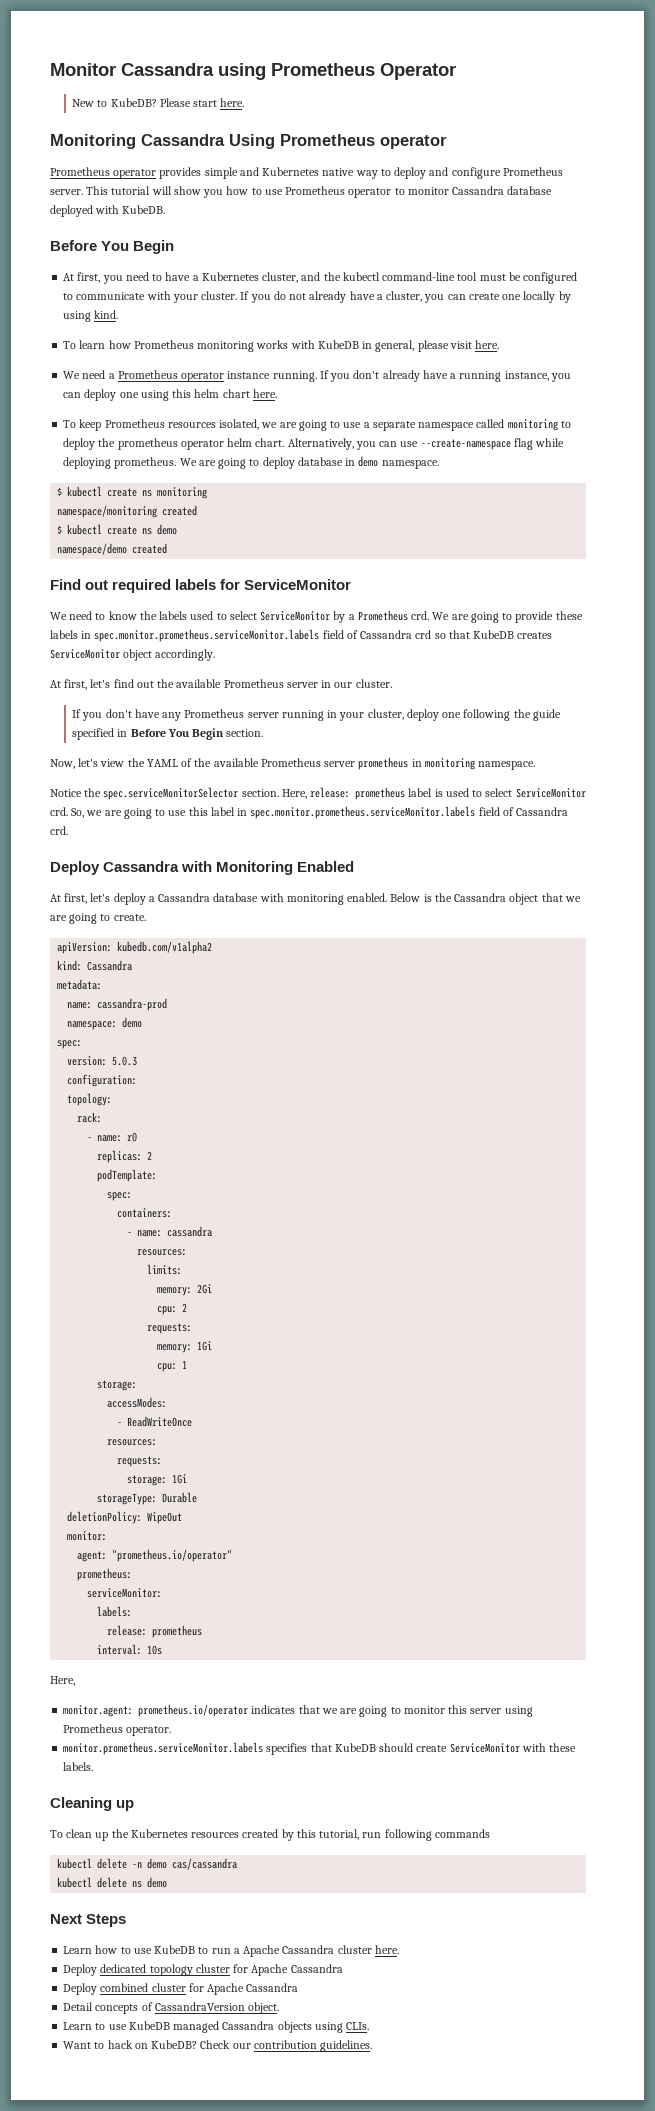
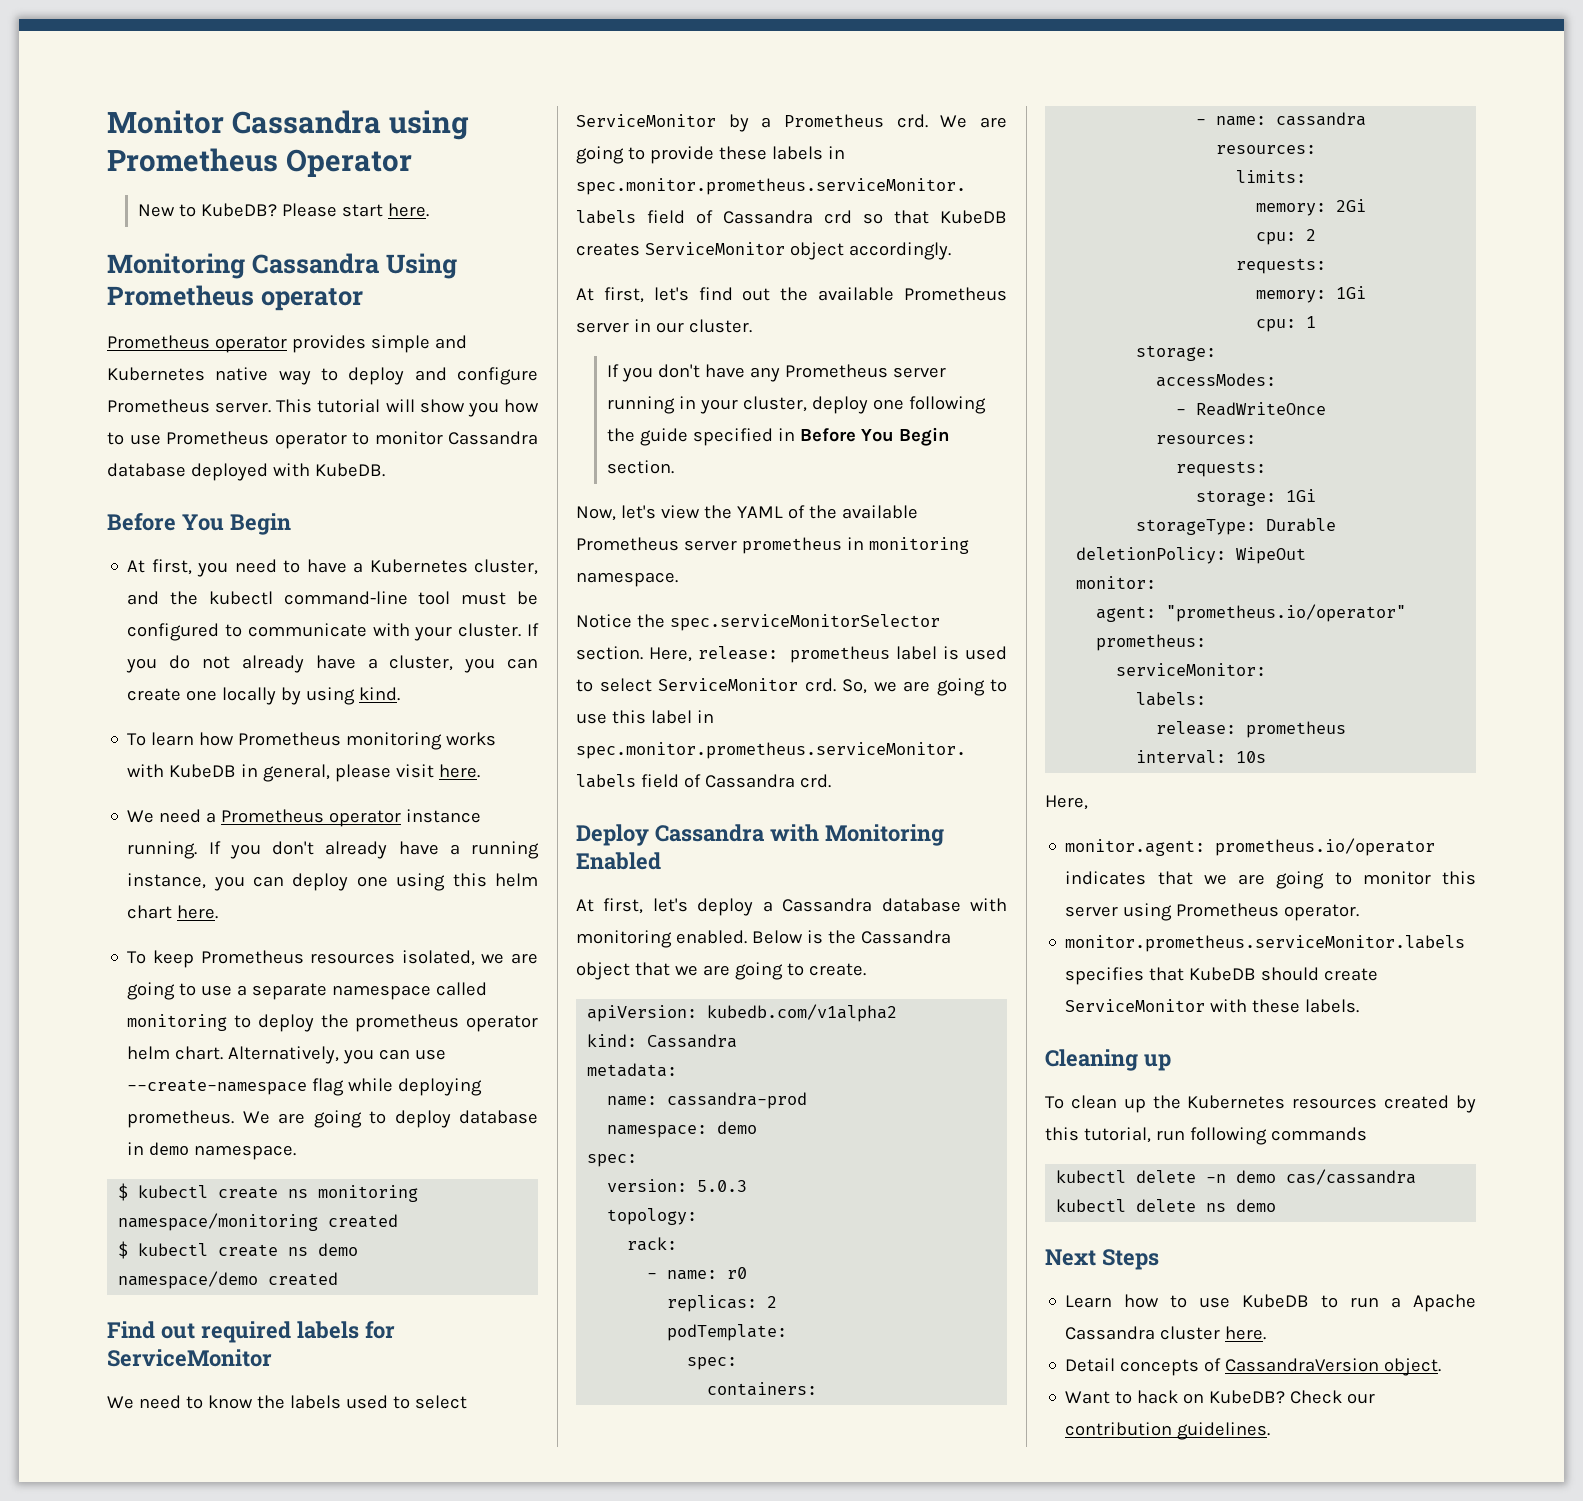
- configuration:
- Deploy dedicated topology cluster for Apache Cassandra
- Deploy combined cluster for Apache Cassandra
- Learn to use KubeDB managed Cassandra objects using CLIs.

